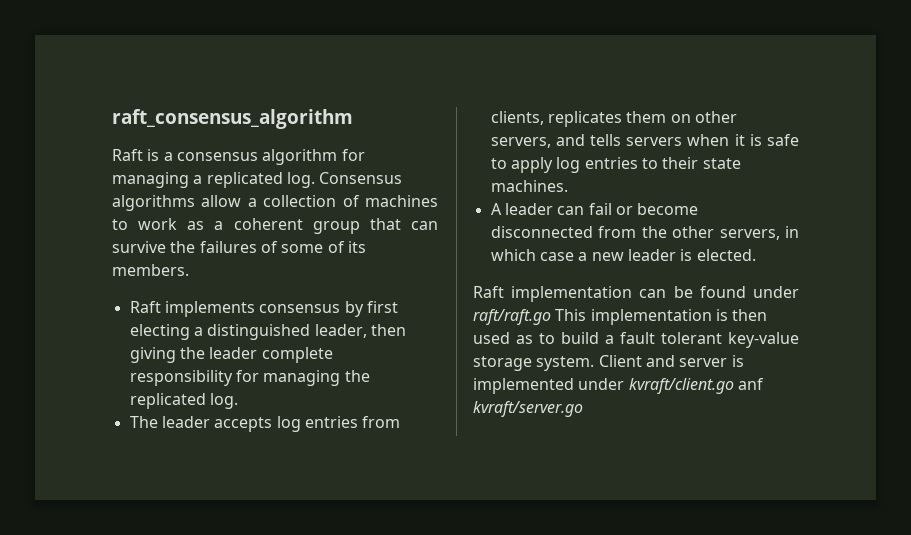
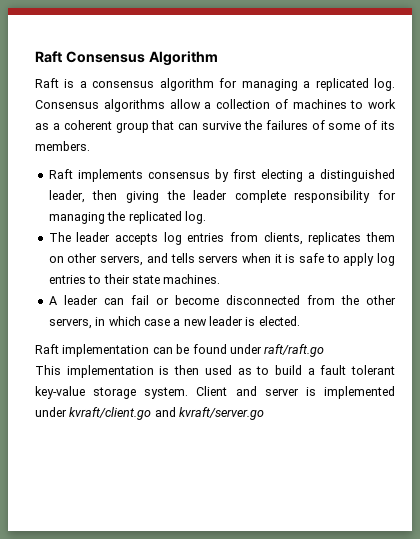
- raft_consensus_algorithm
+ Raft Consensus Algorithm
- Raft implementation can be found under raft/raft.go This implementation is then used as to build a fault tolerant key-value storage system.
+ Raft implementation can be found under raft/raft.go
+ This implementation is then used as to build a fault tolerant key-value storage system.
- Client and server is implemented under kvraft/client.go anf kvraft/server.go
+ Client and server is implemented under kvraft/client.go and kvraft/server.go

